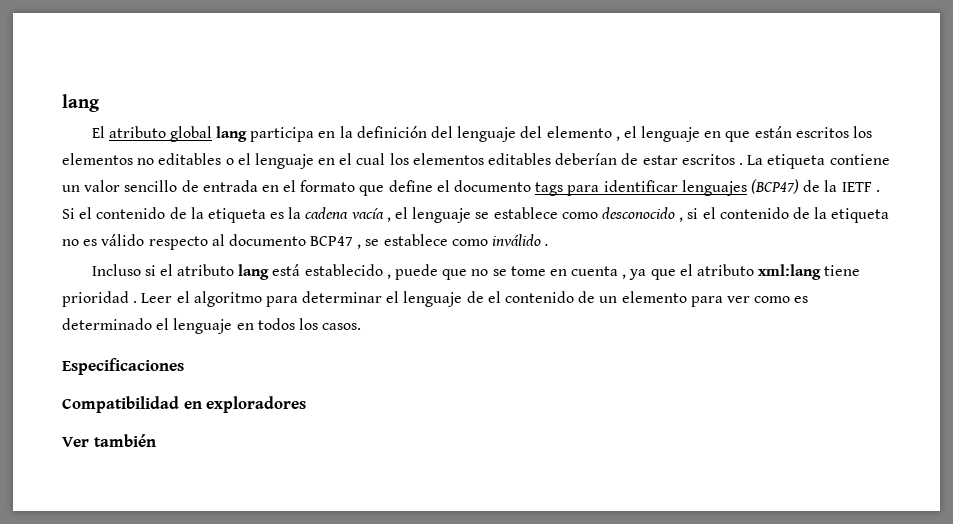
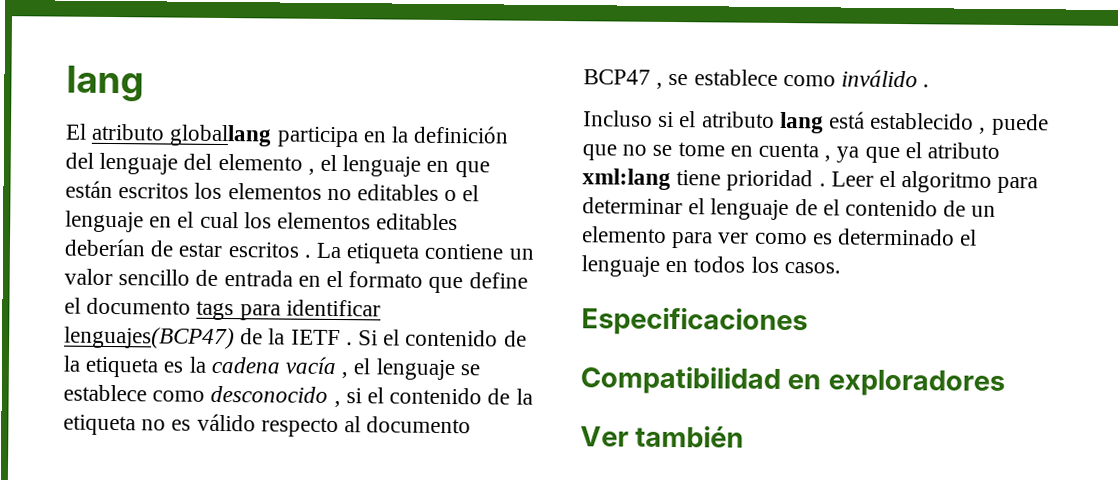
- El atributo global lang participa en la definición del lenguaje del elemento , el lenguaje en que están escritos los elementos no editables o el lenguaje en el cual los elementos editables deberían de estar escritos .
+ El atributo globallang participa en la definición del lenguaje del elemento , el lenguaje en que están escritos los elementos no editables o el lenguaje en el cual los elementos editables deberían de estar escritos .
- La etiqueta contiene un valor sencillo de entrada en el formato que define el documento tags para identificar lenguajes (BCP47) de la IETF .
+ La etiqueta contiene un valor sencillo de entrada en el formato que define el documento tags para identificar lenguajes(BCP47) de la IETF .

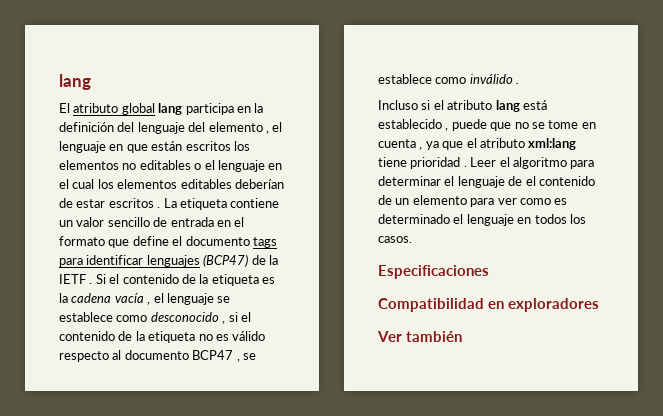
- El atributo globallang participa en la definición del lenguaje del elemento , el lenguaje en que están escritos los elementos no editables o el lenguaje en el cual los elementos editables deberían de estar escritos .
+ El atributo global lang participa en la definición del lenguaje del elemento , el lenguaje en que están escritos los elementos no editables o el lenguaje en el cual los elementos editables deberían de estar escritos .
- La etiqueta contiene un valor sencillo de entrada en el formato que define el documento tags para identificar lenguajes(BCP47) de la IETF .
+ La etiqueta contiene un valor sencillo de entrada en el formato que define el documento tags para identificar lenguajes (BCP47) de la IETF .

